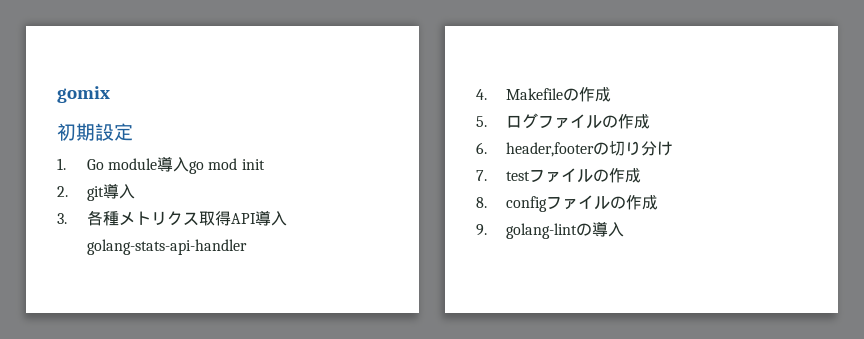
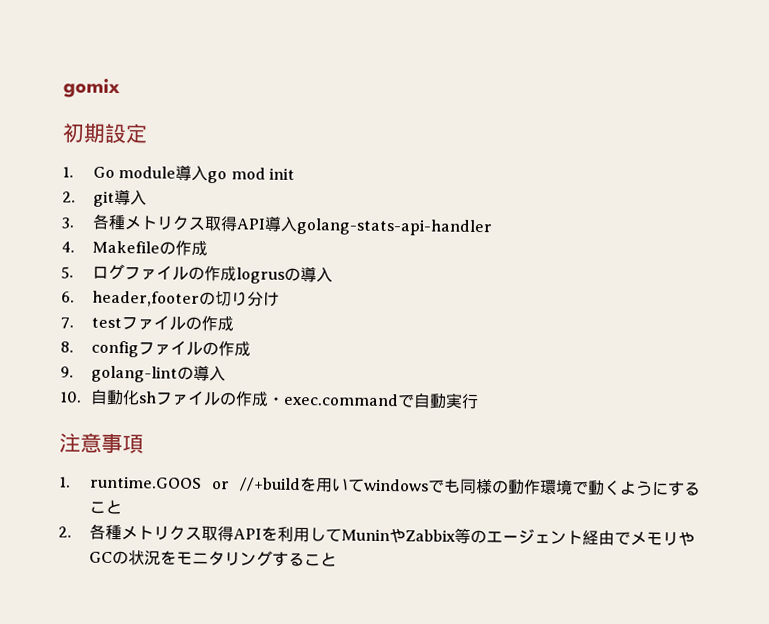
- 5.ログファイルの作成
+ 5.ログファイルの作成logrusの導入
+ 10.自動化shファイルの作成・exec.commandで自動実行
+ 注意事項
+ 1. runtime.GOOS or //+buildを用いてwindowsでも同様の動作環境で動くようにすること
+ 2.各種メトリクス取得APIを利用してMuninやZabbix等のエージェント経由でメモリやGCの状況をモニタリングすること

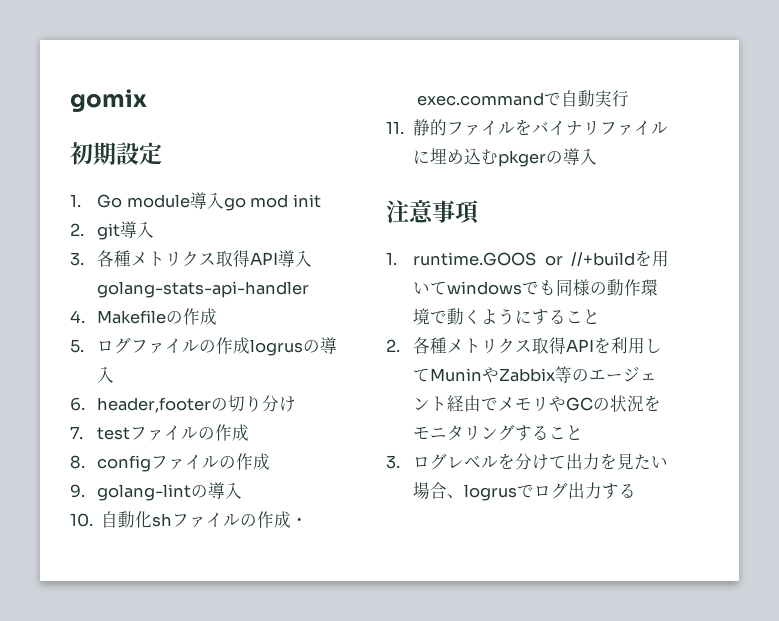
+ 11.静的ファイルをバイナリファイルに埋め込むpkgerの導入
+ 3.ログレベルを分けて出力を見たい場合、logrusでログ出力する

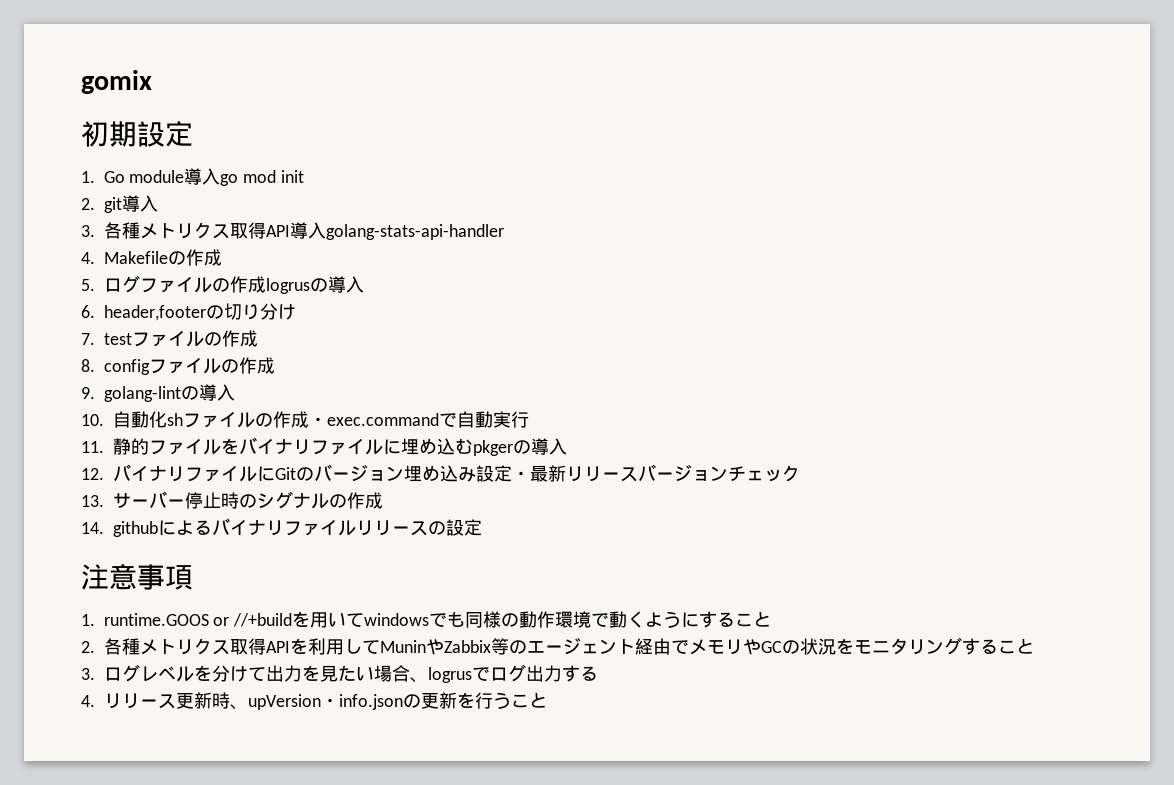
+ 12.バイナリファイルにGitのバージョン埋め込み設定・最新リリースバージョンチェック
+ 13.サーバー停止時のシグナルの作成
+ 14. githubによるバイナリファイルリリースの設定
+ 4.リリース更新時、upVersion・info.jsonの更新を行うこと

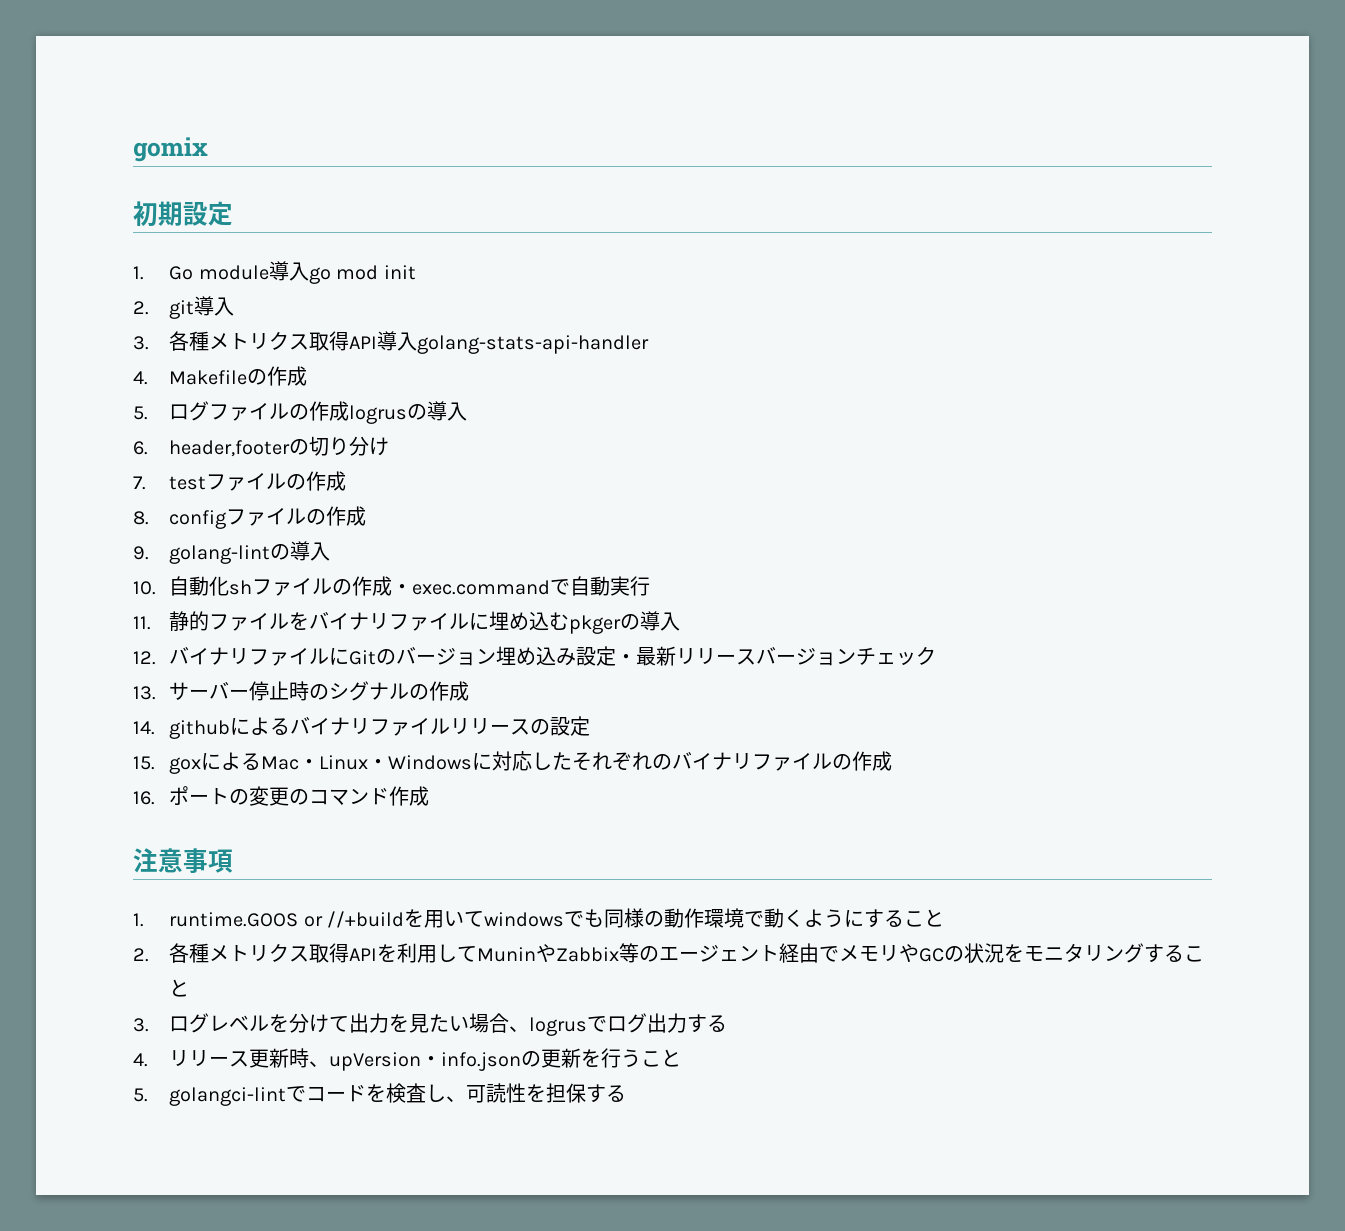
+ 15. goxによるMac・Linux・Windowsに対応したそれぞれのバイナリファイルの作成
+ 16.ポートの変更のコマンド作成
+ 5. golangci-lintでコードを検査し、可読性を担保する

